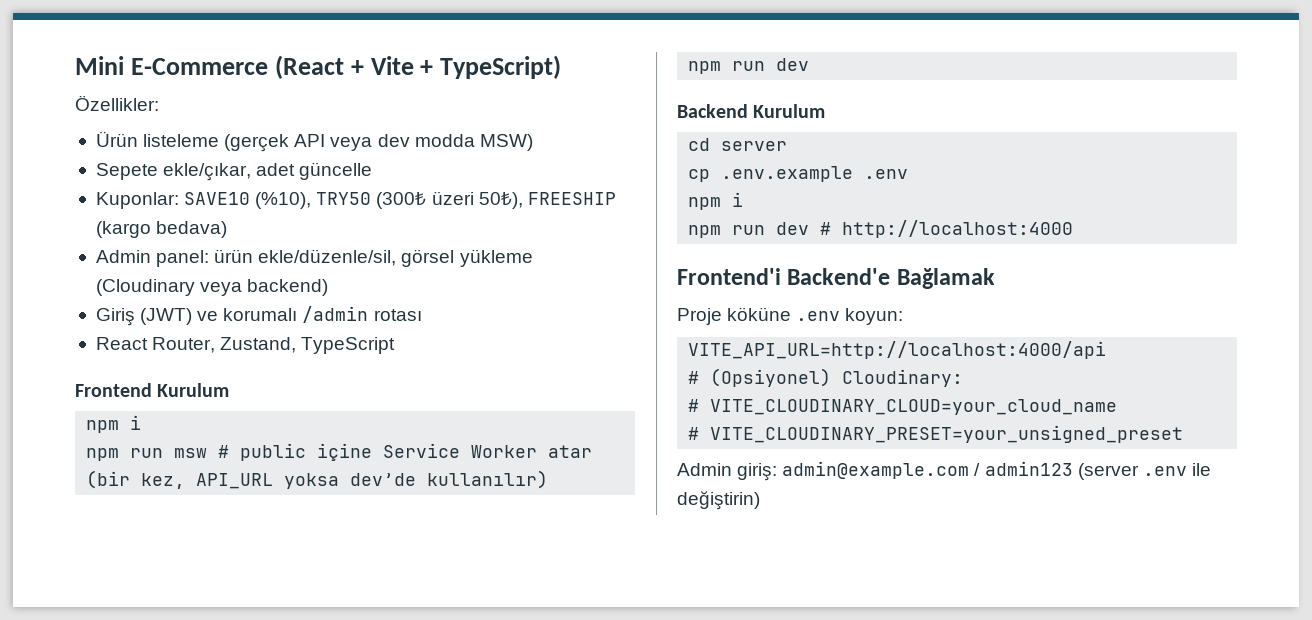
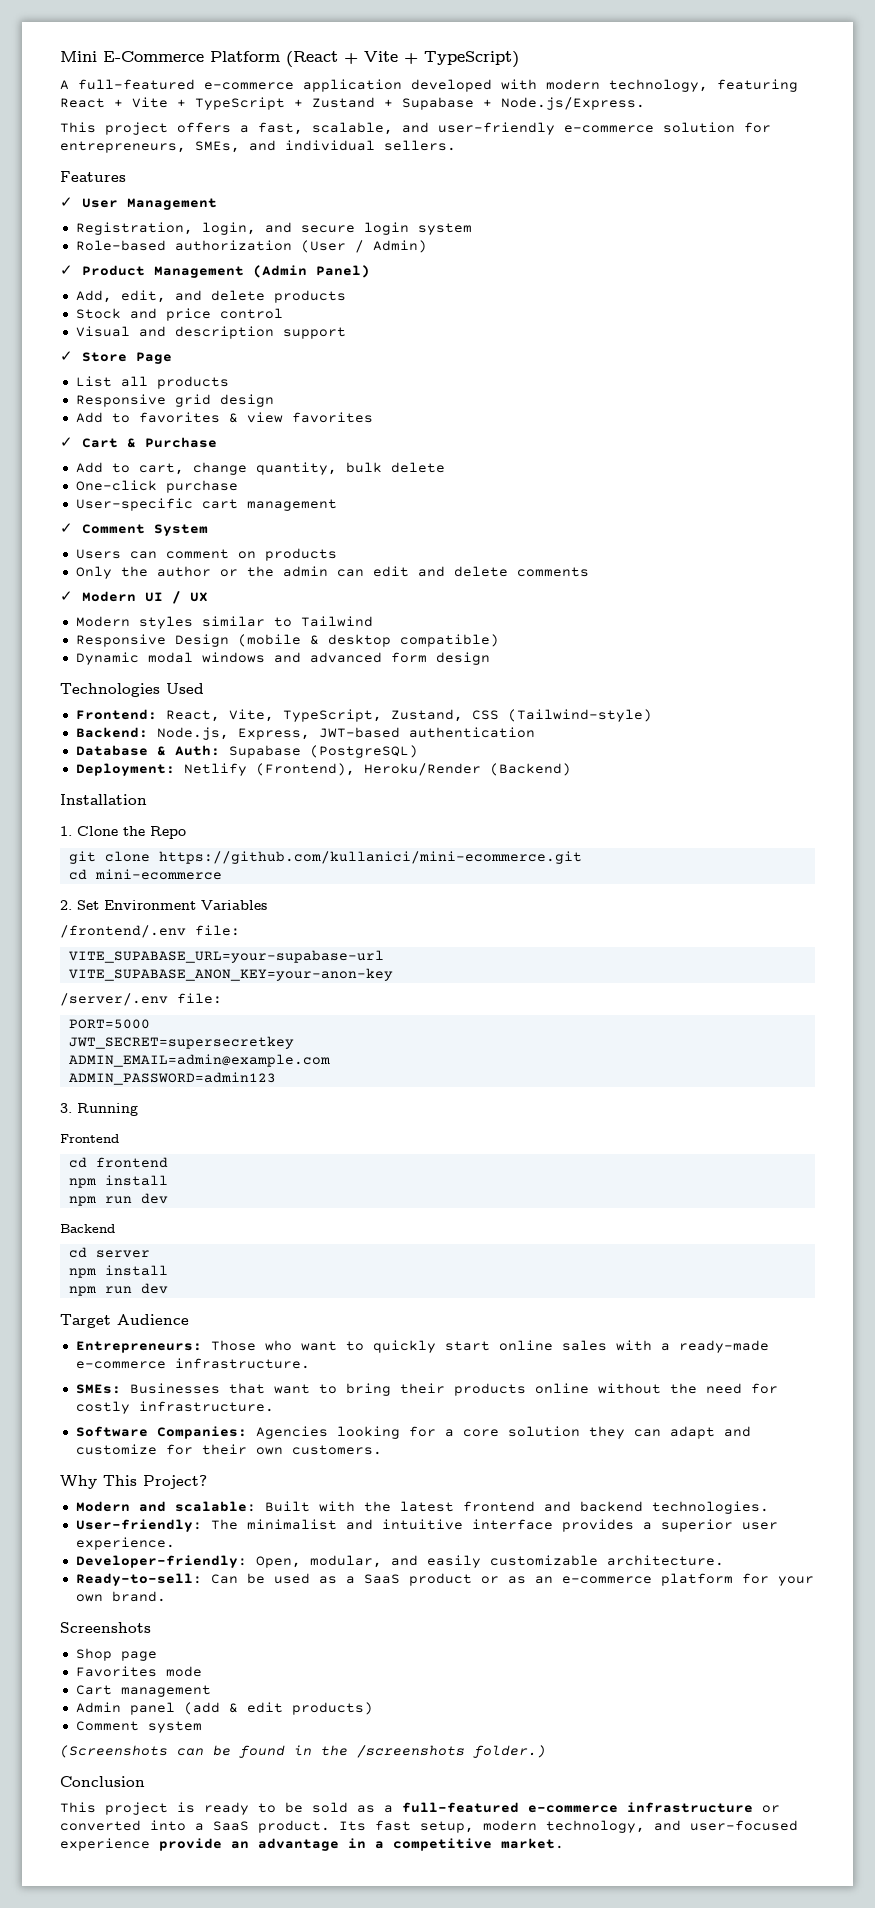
- Mini E-Commerce (React + Vite + TypeScript)
+ Mini E-Commerce Platform (React + Vite + TypeScript)
- Özellikler:
- Ürün listeleme (gerçek API veya dev modda MSW)
- Sepete ekle/çıkar, adet güncelle
- Kuponlar: SAVE10 (%10), TRY50 (300₺ üzeri 50₺), FREESHIP (kargo bedava)
- Admin panel: ürün ekle/düzenle/sil, görsel yükleme (Cloudinary veya backend)
- Giriş (JWT) ve korumalı /admin rotası
- React Router, Zustand, TypeScript
+ A full-featured e-commerce application developed with modern technology, featuring React + Vite + TypeScript + Zustand + Supabase + Node.js/Express.
+ This project offers a fast, scalable, and user-friendly e-commerce solution for entrepreneurs, SMEs, and individual sellers.
+ Features
+ ✓ User Management
+ Registration, login, and secure login system
+ Role-based authorization (User / Admin)
+ ✓ Product Management (Admin Panel)
+ Add, edit, and delete products
+ Stock and price control
+ Visual and description support
+ ✓ Store Page
+ List all products
+ Responsive grid design
+ Add to favorites & view favorites
+ ✓ Cart & Purchase
+ Add to cart, change quantity, bulk delete
+ One-click purchase
+ User-specific cart management
+ ✓ Comment System
+ Users can comment on products
+ Only the author or the admin can edit and delete comments
+ ✓ Modern UI / UX
+ Modern styles similar to Tailwind
+ Responsive Design (mobile & desktop compatible)
+ Dynamic modal windows and advanced form design
+ Technologies Used
+ Frontend: React, Vite, TypeScript, Zustand, CSS (Tailwind-style)
+ Backend: Node.js, Express, JWT-based authentication
+ Database & Auth: Supabase (PostgreSQL)
+ Deployment: Netlify (Frontend), Heroku/Render (Backend)
+ Installation
+ 1. Clone the Repo
+ git clone https://github.com/kullanici/mini-ecommerce.git
+ cd mini-ecommerce
+ 2. Set Environment Variables
+ /frontend/.env file:
+ VITE_SUPABASE_URL=your-supabase-url
+ VITE_SUPABASE_ANON_KEY=your-anon-key
+ /server/.env file:
+ PORT=5000
+ JWT_SECRET=supersecretkey
+ ADMIN_EMAIL=admin@example.com
+ ADMIN_PASSWORD=admin123
+ 3. Running
- Frontend Kurulum
- npm i
- npm run msw # public içine Service Worker atar (bir kez, API_URL yoksa dev’de kullanılır)
+ Frontend
+ cd frontend
+ npm install
- Backend Kurulum
+ Backend
  cd server
- cp .env.example .env
- npm i
- npm run dev # http://localhost:4000
- Frontend'i Backend'e Bağlamak
- Proje köküne .env koyun:
- VITE_API_URL=http://localhost:4000/api
- # (Opsiyonel) Cloudinary:
- # VITE_CLOUDINARY_CLOUD=your_cloud_name
- # VITE_CLOUDINARY_PRESET=your_unsigned_preset
- Admin giriş: admin@example.com / admin123 (server .env ile değiştirin)
+ npm install
+ npm run dev
+ Target Audience
+ Entrepreneurs: Those who want to quickly start online sales with a ready-made e-commerce infrastructure.
+ SMEs: Businesses that want to bring their products online without the need for costly infrastructure.
+ Software Companies: Agencies looking for a core solution they can adapt and customize for their own customers.
+ Why This Project?
+ Modern and scalable: Built with the latest frontend and backend technologies.
+ User-friendly: The minimalist and intuitive interface provides a superior user experience.
+ Developer-friendly: Open, modular, and easily customizable architecture.
+ Ready-to-sell: Can be used as a SaaS product or as an e-commerce platform for your own brand.
+ Screenshots
+ Shop page
+ Favorites mode
+ Cart management
+ Admin panel (add & edit products)
+ Comment system
+ (Screenshots can be found in the /screenshots folder.)
+ Conclusion
+ This project is ready to be sold as a full-featured e-commerce infrastructure or converted into a SaaS product. Its fast setup, modern technology, and user-focused experience provide an advantage in a competitive market.

